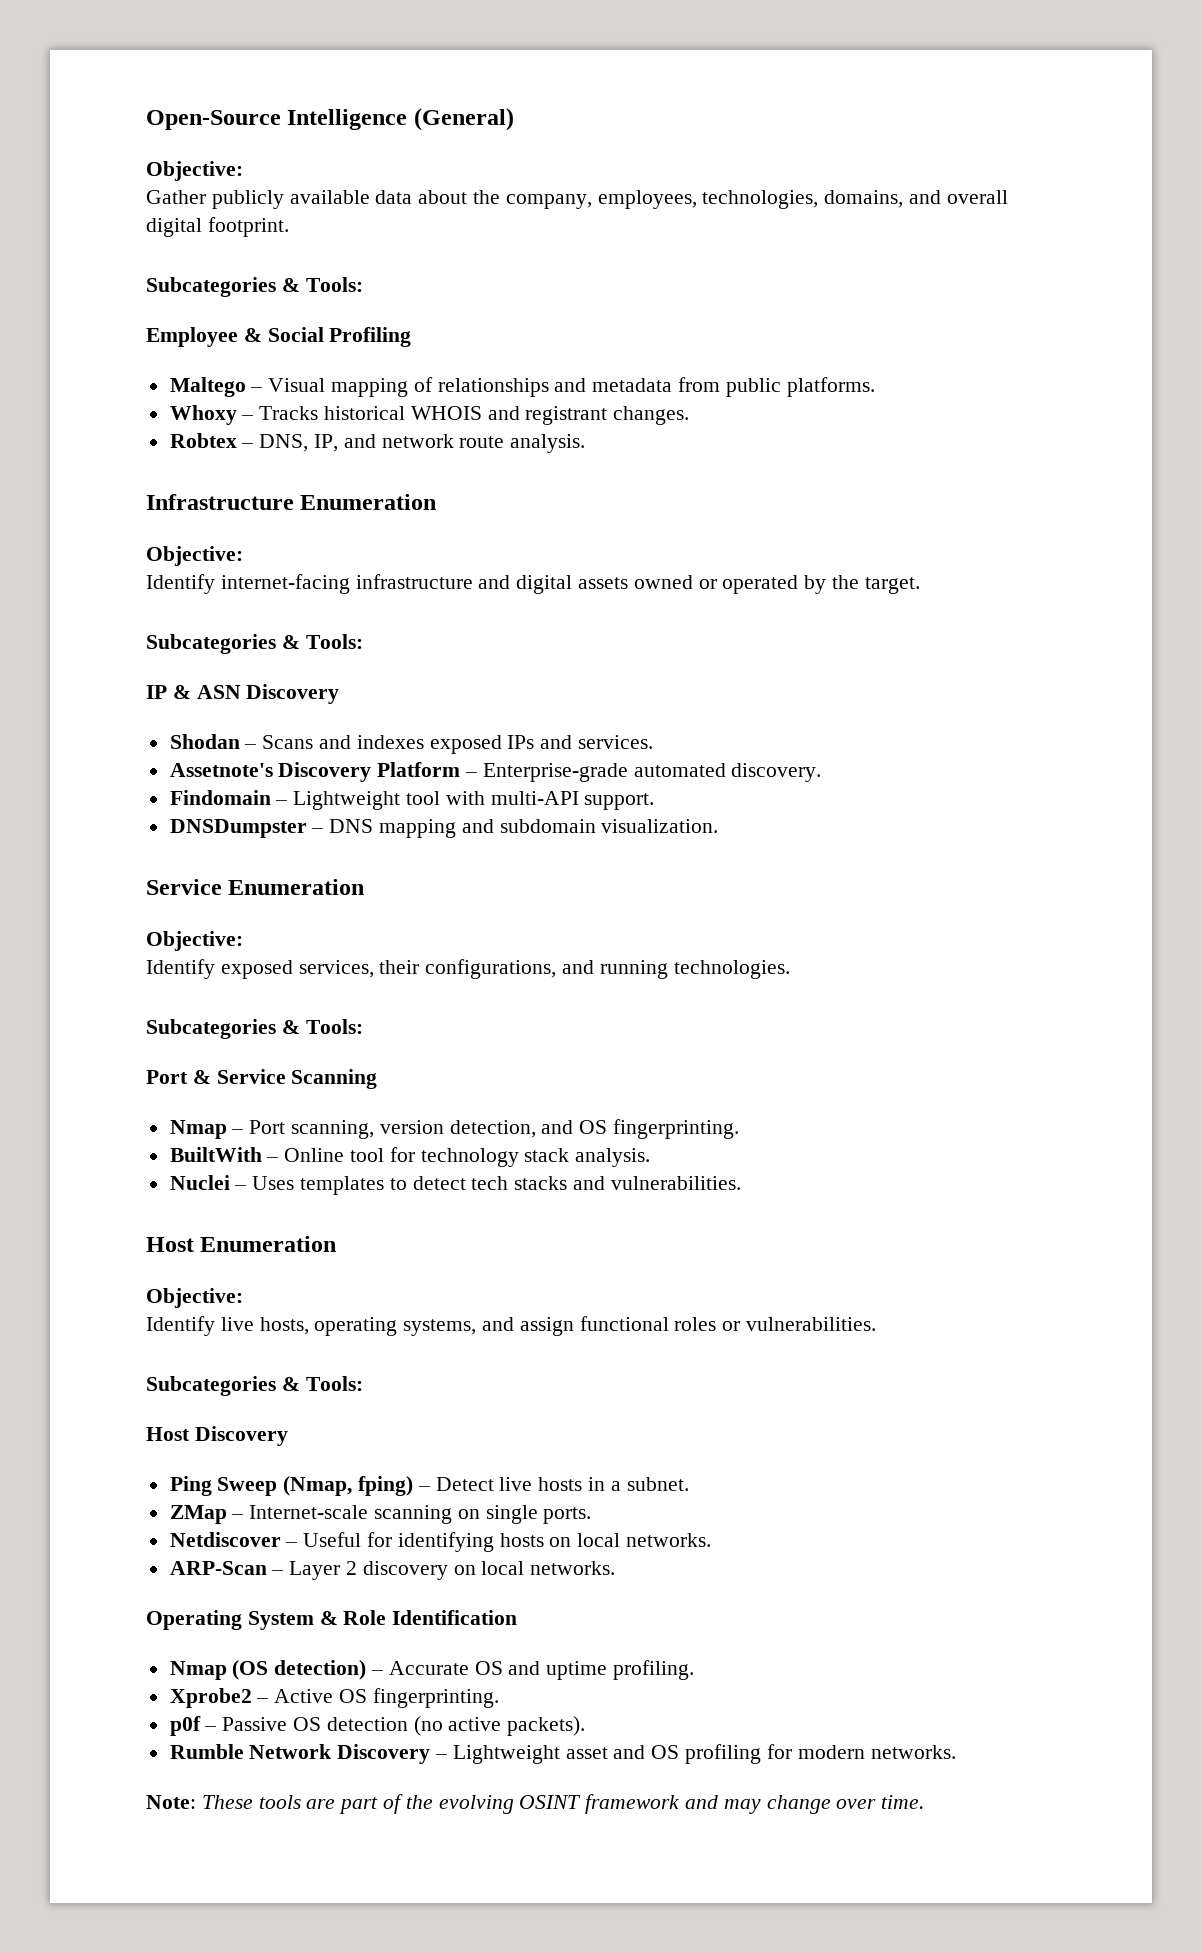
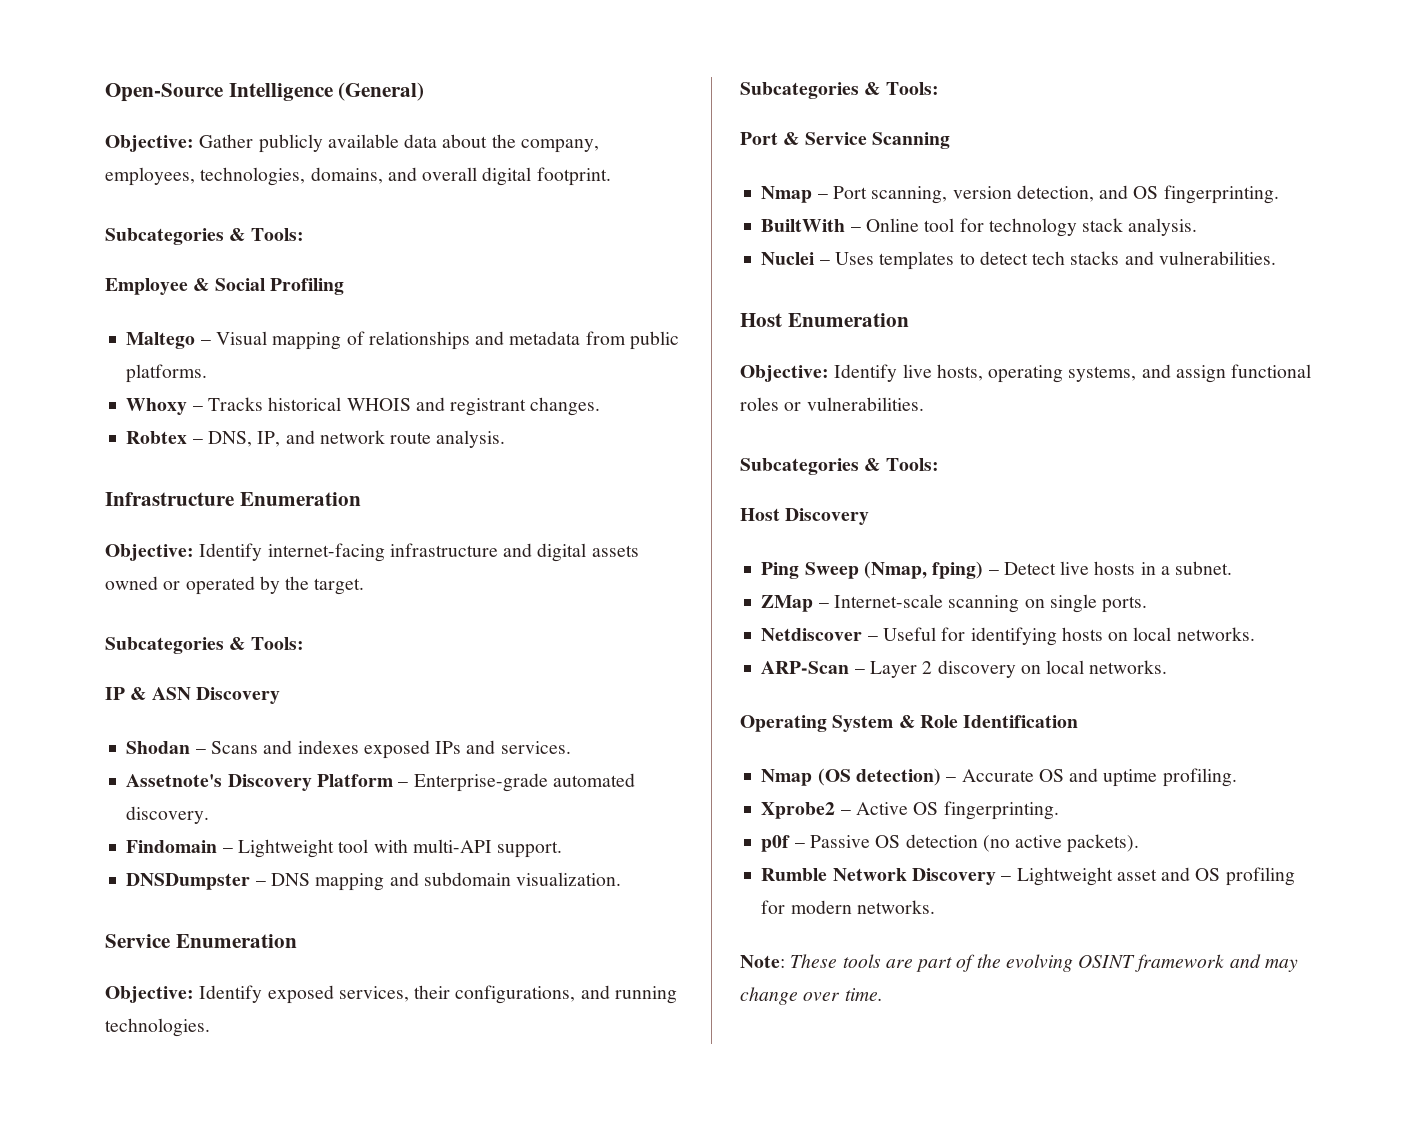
  Open-Source Intelligence (General)
- Objective:
- Gather publicly available data about the company, employees, technologies, domains, and overall digital footprint.
+ Objective: Gather publicly available data about the company, employees, technologies, domains, and overall digital footprint.
  Infrastructure Enumeration
- Objective:
- Identify internet-facing infrastructure and digital assets owned or operated by the target.
+ Objective: Identify internet-facing infrastructure and digital assets owned or operated by the target.
  Service Enumeration
- Objective:
- Identify exposed services, their configurations, and running technologies.
+ Objective: Identify exposed services, their configurations, and running technologies.
  Host Enumeration
- Objective:
- Identify live hosts, operating systems, and assign functional roles or vulnerabilities.
+ Objective: Identify live hosts, operating systems, and assign functional roles or vulnerabilities.

